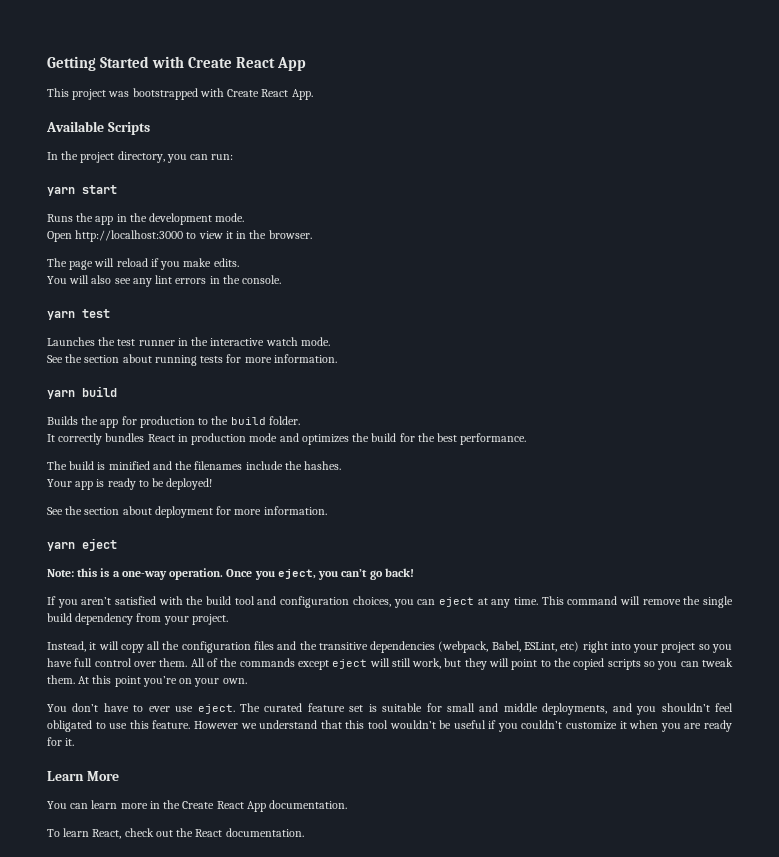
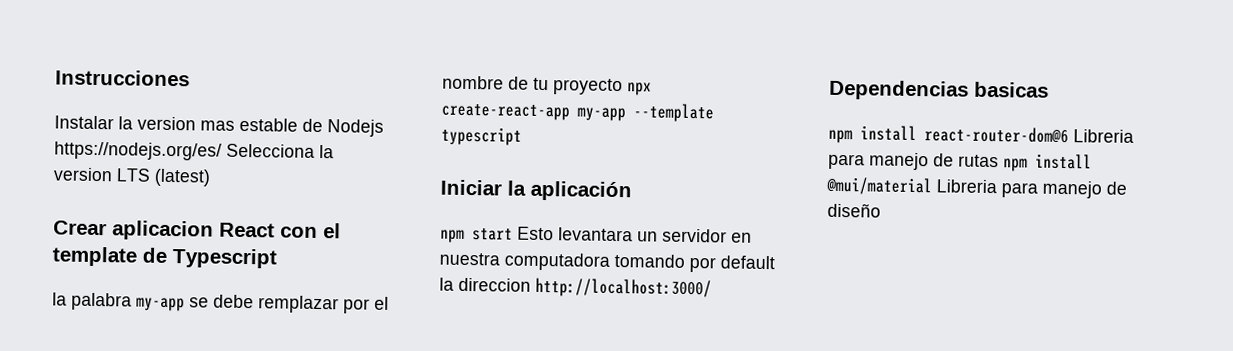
- Getting Started with Create React App
- This project was bootstrapped with Create React App.
- Available Scripts
- In the project directory, you can run:
- yarn start
- Runs the app in the development mode.
- Open http://localhost:3000 to view it in the browser.
- The page will reload if you make edits.
- You will also see any lint errors in the console.
- yarn test
- Launches the test runner in the interactive watch mode.
- See the section about running tests for more information.
- yarn build
- Builds the app for production to the build folder.
- It correctly bundles React in production mode and optimizes the build for the best performance.
- The build is minified and the filenames include the hashes.
- Your app is ready to be deployed!
- See the section about deployment for more information.
- yarn eject
- Note: this is a one-way operation. Once you eject, you can’t go back!
- If you aren’t satisfied with the build tool and configuration choices, you can eject at any time. This command will remove the single build dependency from your project.
- Instead, it will copy all the configuration files and the transitive dependencies (webpack, Babel, ESLint, etc) right into your project so you have full control over them. All of the commands except eject will still work, but they will point to the copied scripts so you can tweak them. At this point you’re on your own.
- You don’t have to ever use eject. The curated feature set is suitable for small and middle deployments, and you shouldn’t feel obligated to use this feature. However we understand that this tool wouldn’t be useful if you couldn’t customize it when you are ready for it.
- Learn More
- You can learn more in the Create React App documentation.
- To learn React, check out the React documentation.
+ Instrucciones
+ Instalar la version mas estable de Nodejs https://nodejs.org/es/ Selecciona la version LTS (latest)
+ Crear aplicacion React con el template de Typescript
+ la palabra my-app se debe remplazar por el nombre de tu proyecto npx create-react-app my-app --template typescript
+ Iniciar la aplicación
+ npm start Esto levantara un servidor en nuestra computadora tomando por default la direccion http://localhost:3000/
+ Dependencias basicas
+ npm install react-router-dom@6 Libreria para manejo de rutas npm install @mui/material Libreria para manejo de diseño

